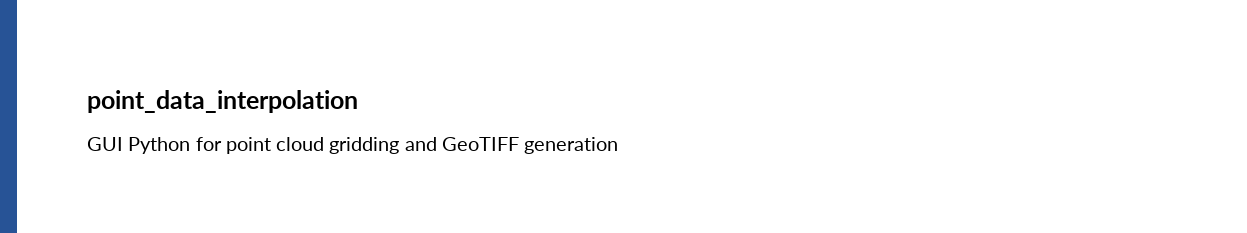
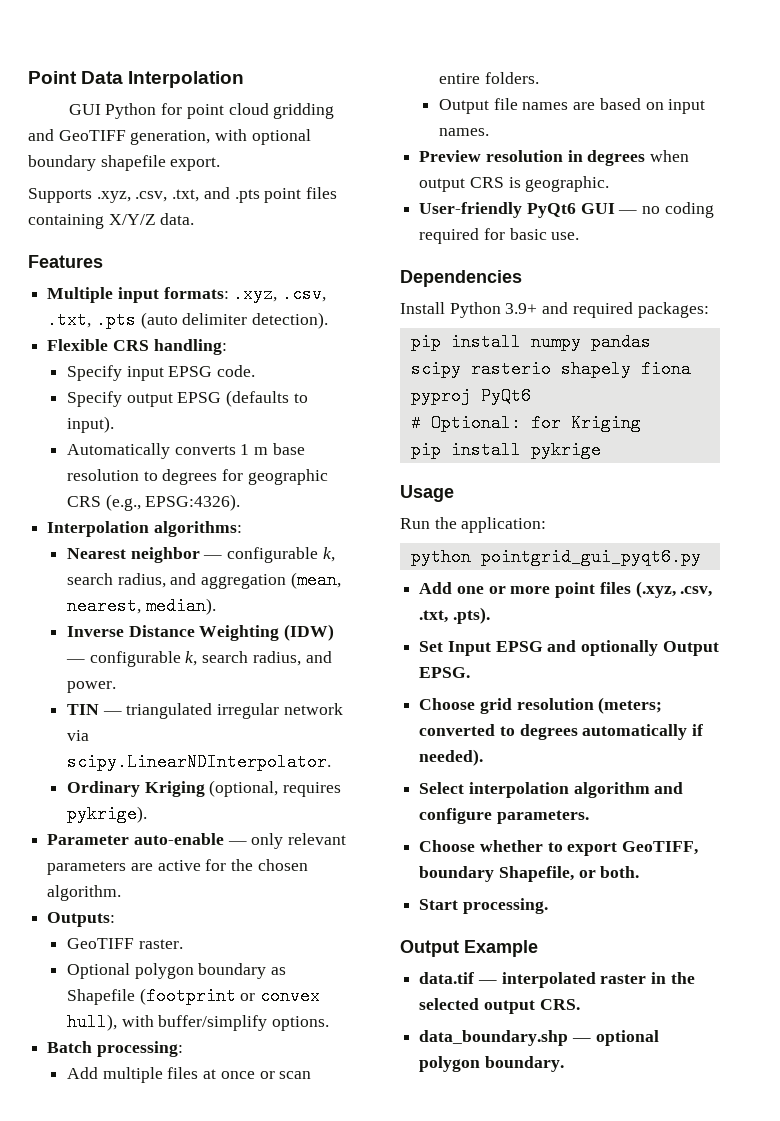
- point_data_interpolation
+ Point Data Interpolation
- GUI Python for point cloud gridding and GeoTIFF generation
+ GUI Python for point cloud gridding and GeoTIFF generation, with optional boundary shapefile export.
+ Supports .xyz, .csv, .txt, and .pts point files containing X/Y/Z data.
+ Features
+ Multiple input formats: .xyz, .csv, .txt, .pts (auto delimiter detection).
+ Flexible CRS handling:
+ Specify input EPSG code.
+ Specify output EPSG (defaults to input).
+ Automatically converts 1 m base resolution to degrees for geographic CRS (e.g., EPSG:4326).
+ Interpolation algorithms:
+ Nearest neighbor — configurable k, search radius, and aggregation (mean, nearest, median).
+ Inverse Distance Weighting (IDW) — configurable k, search radius, and power.
+ TIN — triangulated irregular network via scipy.LinearNDInterpolator.
+ Ordinary Kriging (optional, requires pykrige).
+ Parameter auto-enable — only relevant parameters are active for the chosen algorithm.
+ Outputs:
+ GeoTIFF raster.
+ Optional polygon boundary as Shapefile (footprint or convex hull), with buffer/simplify options.
+ Batch processing:
+ Add multiple files at once or scan entire folders.
+ Output file names are based on input names.
+ Preview resolution in degrees when output CRS is geographic.
+ User-friendly PyQt6 GUI — no coding required for basic use.
+ Dependencies
+ Install Python 3.9+ and required packages:
+ pip install numpy pandas scipy rasterio shapely fiona pyproj PyQt6
+ # Optional: for Kriging
+ pip install pykrige
+ Usage
+ Run the application:
+ python pointgrid_gui_pyqt6.py
+ Add one or more point files (.xyz, .csv, .txt, .pts).
+ Set Input EPSG and optionally Output EPSG.
+ Choose grid resolution (meters; converted to degrees automatically if needed).
+ Select interpolation algorithm and configure parameters.
+ Choose whether to export GeoTIFF, boundary Shapefile, or both.
+ Start processing.
+ Output Example
+ data.tif — interpolated raster in the selected output CRS.
+ data_boundary.shp — optional polygon boundary.

